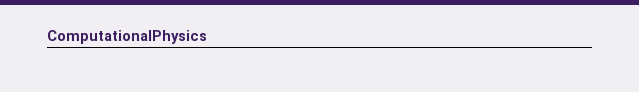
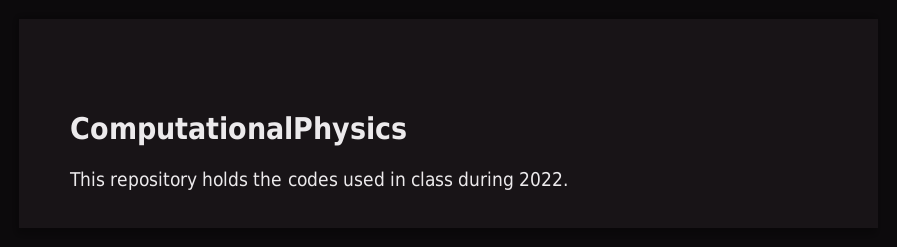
+ This repository holds the codes used in class during 2022.

